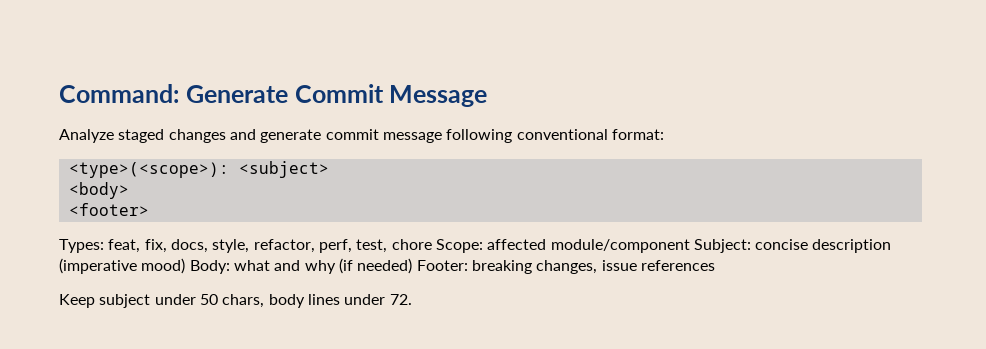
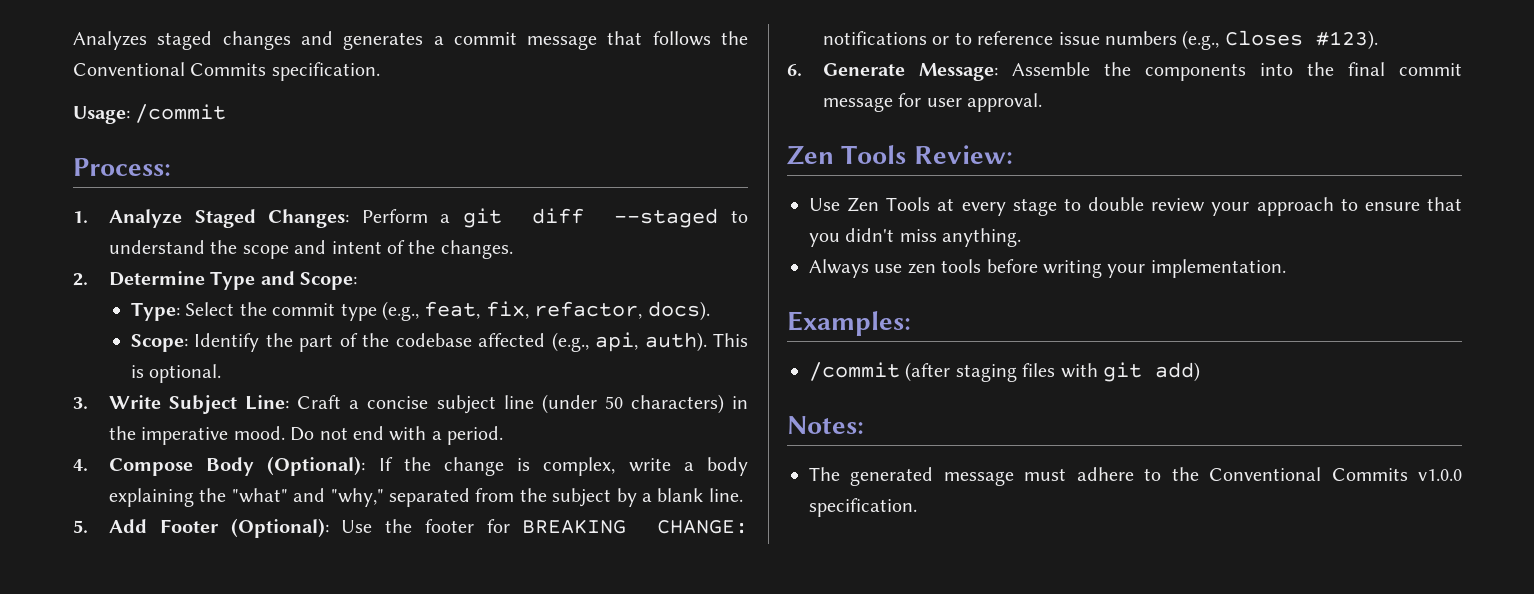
- Command: Generate Commit Message
- Analyze staged changes and generate commit message following conventional format:
- <type>(<scope>): <subject>
- <body>
- <footer>
- Types: feat, fix, docs, style, refactor, perf, test, chore Scope: affected module/component Subject: concise description (imperative mood) Body: what and why (if needed) Footer: breaking changes, issue references
- Keep subject under 50 chars, body lines under 72.
+ Analyzes staged changes and generates a commit message that follows the Conventional Commits specification.
+ Usage: /commit
+ Process:
+ 1. Analyze Staged Changes: Perform a git diff --staged to understand the scope and intent of the changes.
+ 2. Determine Type and Scope:
+ Type: Select the commit type (e.g., feat, fix, refactor, docs).
+ Scope: Identify the part of the codebase affected (e.g., api, auth). This is optional.
+ 3. Write Subject Line: Craft a concise subject line (under 50 characters) in the imperative mood. Do not end with a period.
+ 4. Compose Body (Optional): If the change is complex, write a body explaining the "what" and "why," separated from the subject by a blank line.
+ 5. Add Footer (Optional): Use the footer for BREAKING CHANGE: notifications or to reference issue numbers (e.g., Closes #123).
+ 6. Generate Message: Assemble the components into the final commit message for user approval.
+ Zen Tools Review:
+ Use Zen Tools at every stage to double review your approach to ensure that you didn't miss anything.
+ Always use zen tools before writing your implementation.
+ Examples:
+ /commit (after staging files with git add)
+ Notes:
+ The generated message must adhere to the Conventional Commits v1.0.0 specification.

